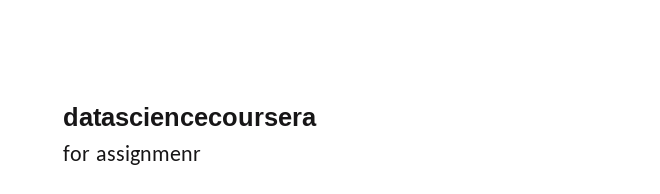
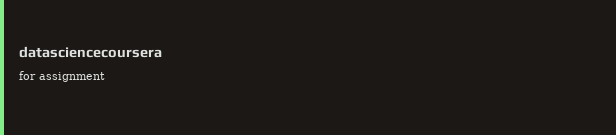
- for assignmenr
+ for assignment

